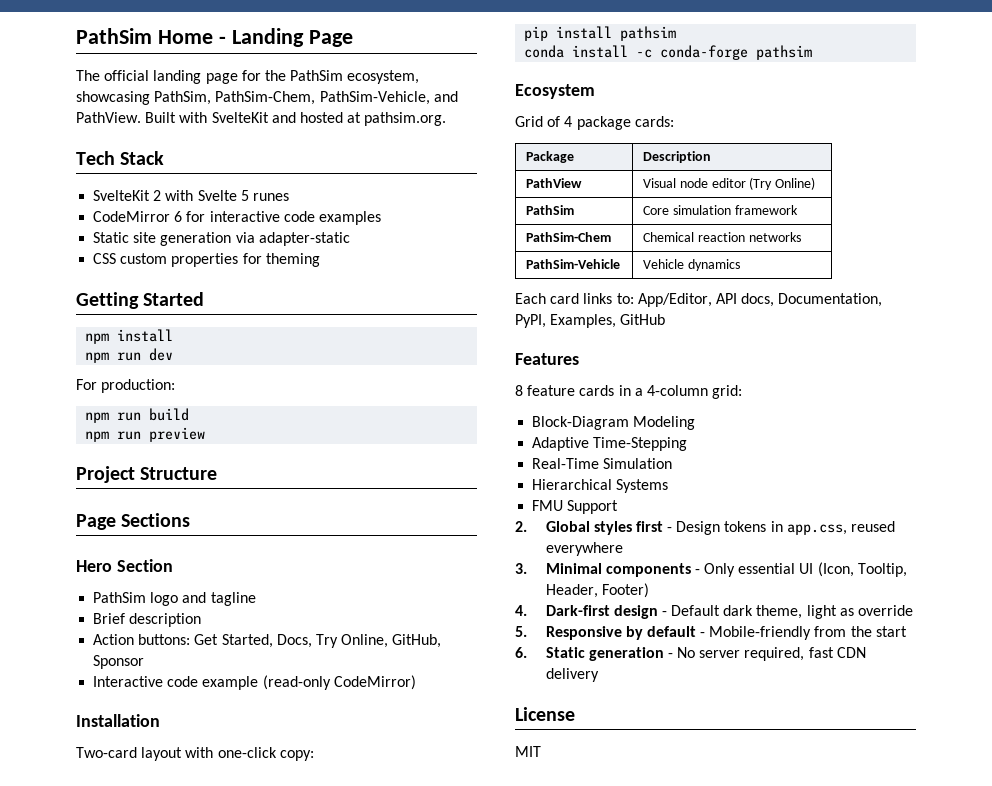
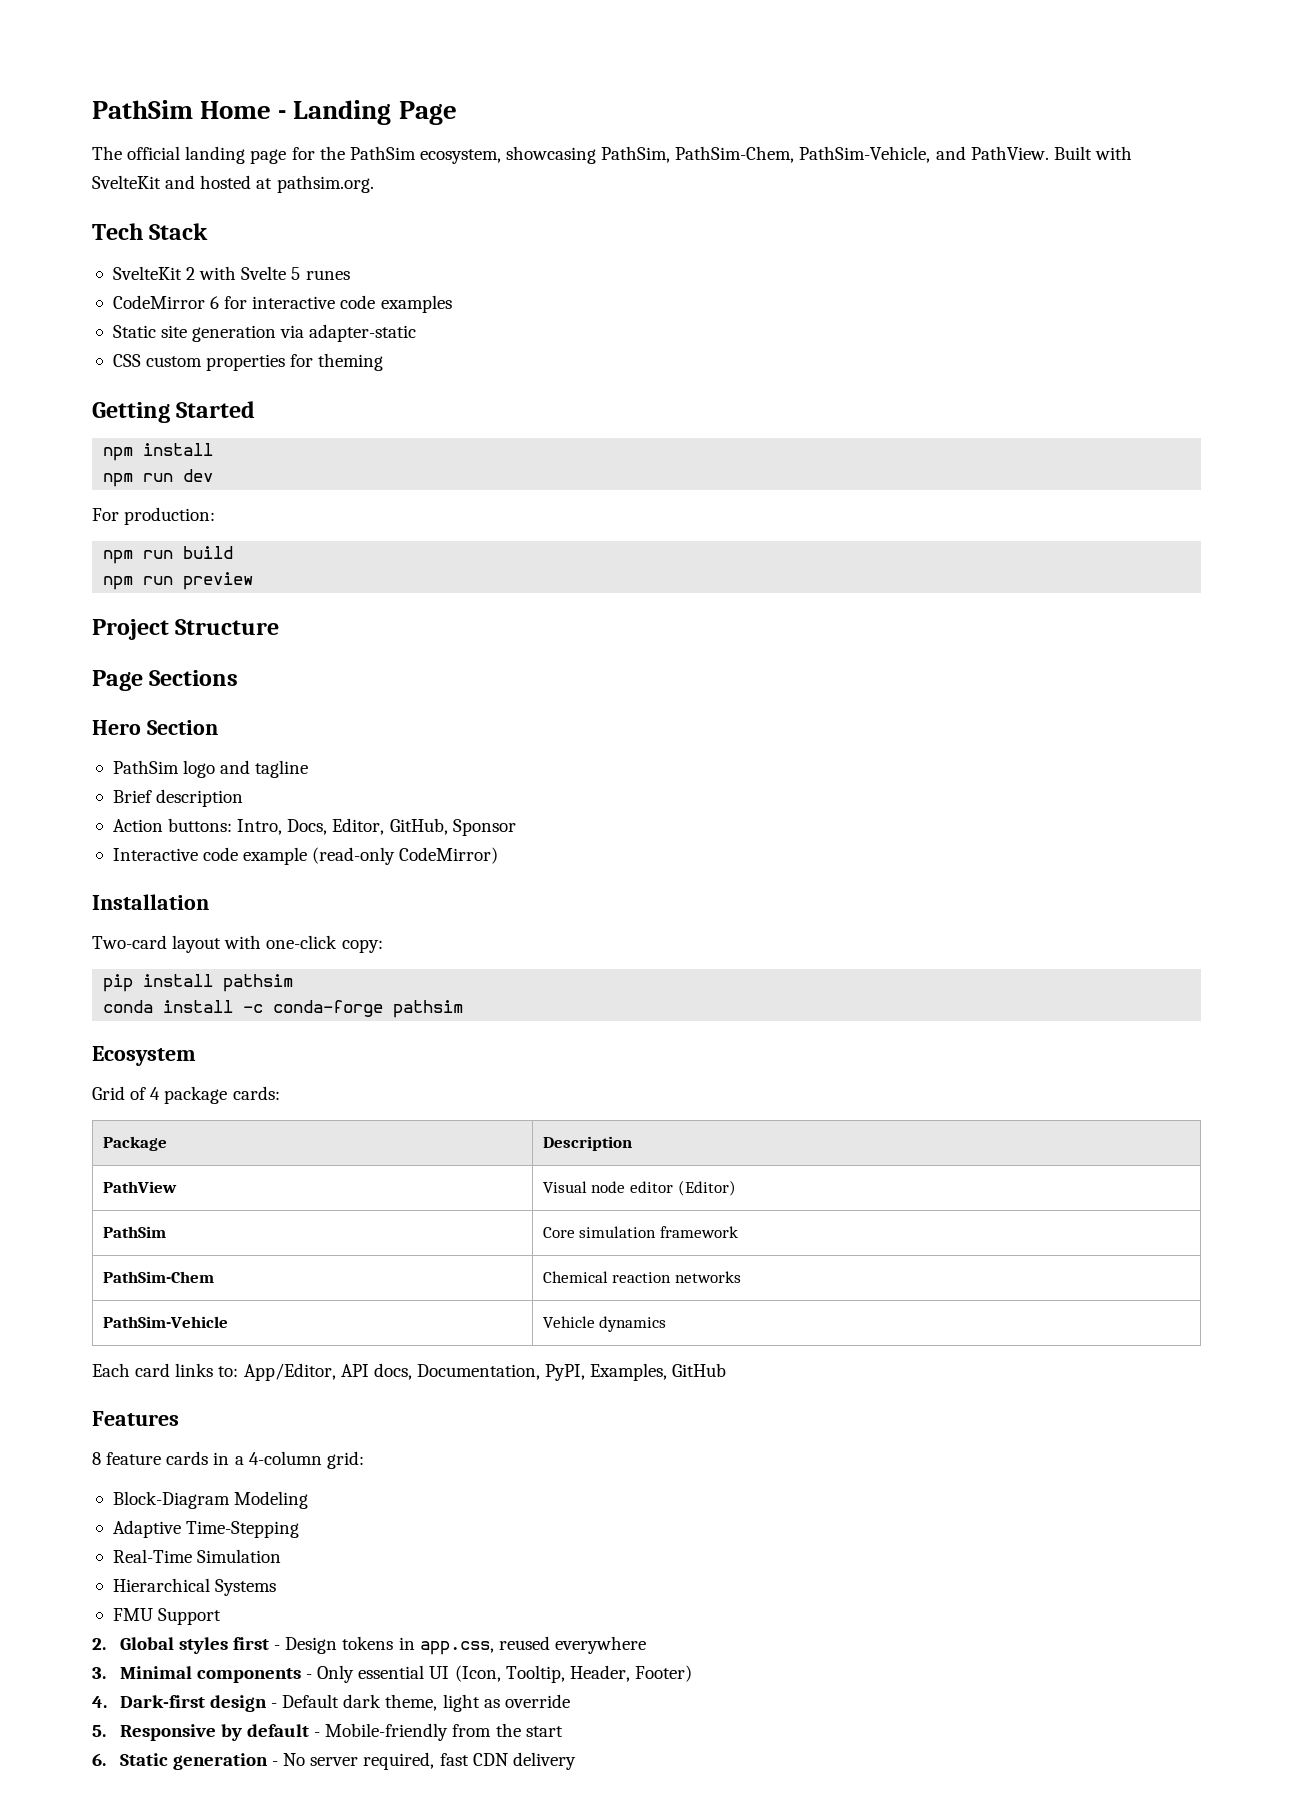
- Action buttons: Get Started, Docs, Try Online, GitHub, Sponsor
+ Action buttons: Intro, Docs, Editor, GitHub, Sponsor
- PathView | Visual node editor (Try Online)
+ PathView | Visual node editor (Editor)
- License
- MIT

